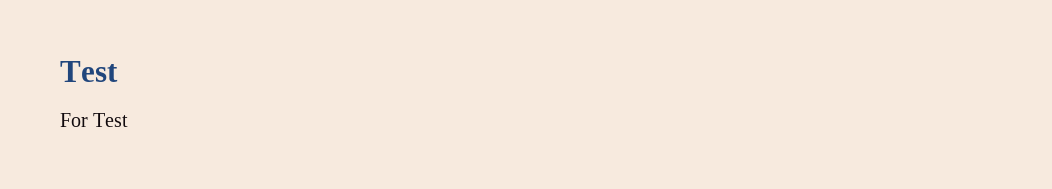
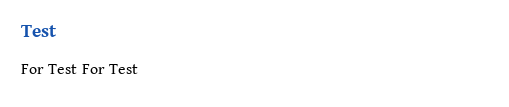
- For Test
+ For Test For Test

